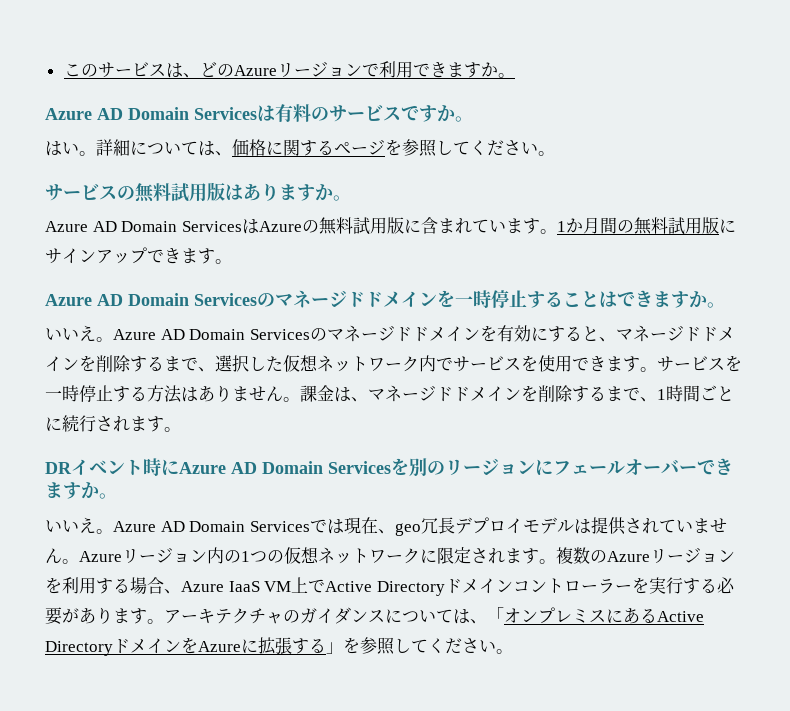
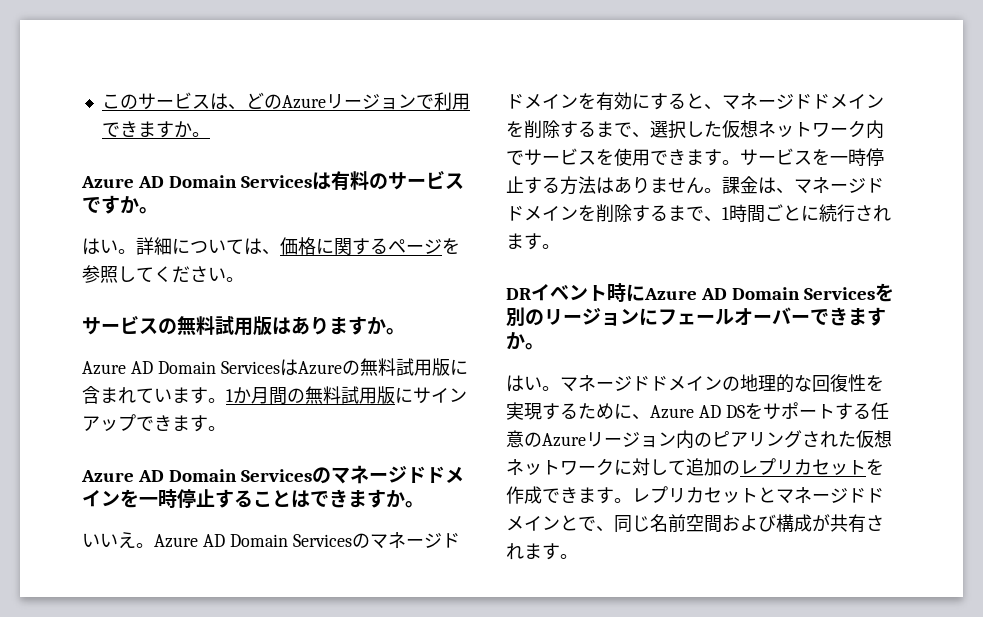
- いいえ。Azure AD Domain Servicesでは現在、geo冗長デプロイモデルは提供されていません。Azureリージョン内の1つの仮想ネットワークに限定されます。複数のAzureリージョンを利用する場合、Azure IaaS VM上でActive Directoryドメインコントローラーを実行する必要があります。アーキテクチャのガイダンスについては、「オンプレミスにあるActive DirectoryドメインをAzureに拡張する」を参照してください。
+ はい。マネージドドメインの地理的な回復性を実現するために、Azure AD DSをサポートする任意のAzureリージョン内のピアリングされた仮想ネットワークに対して追加のレプリカセットを作成できます。レプリカセットとマネージドドメインとで、同じ名前空間および構成が共有されます。

